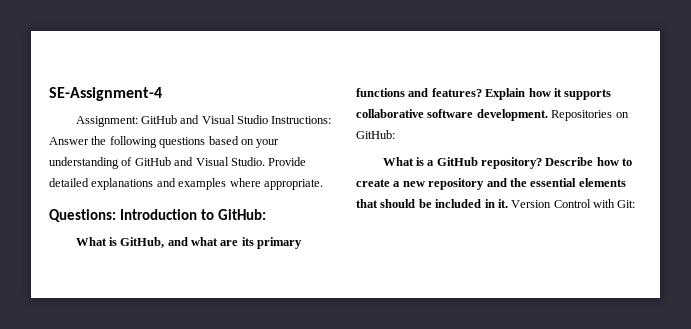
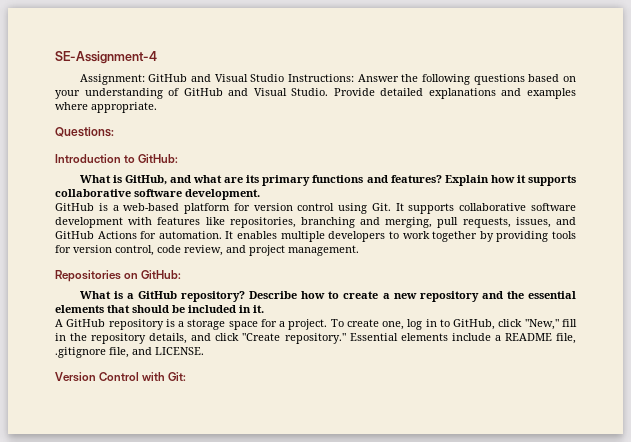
- Questions: Introduction to GitHub:
+ Questions:
+ Introduction to GitHub:
- Explain how it supports collaborative software development. Repositories on GitHub:
+ Explain how it supports collaborative software development.
+ GitHub is a web-based platform for version control using Git. It supports collaborative software development with features like repositories, branching and merging, pull requests, issues, and GitHub Actions for automation. It enables multiple developers to work together by providing tools for version control, code review, and project management.
+ Repositories on GitHub:
- Describe how to create a new repository and the essential elements that should be included in it. Version Control with Git:
+ Describe how to create a new repository and the essential elements that should be included in it.
+ A GitHub repository is a storage space for a project. To create one, log in to GitHub, click "New," fill in the repository details, and click "Create repository." Essential elements include a README file, .gitignore file, and LICENSE.
+ Version Control with Git:

